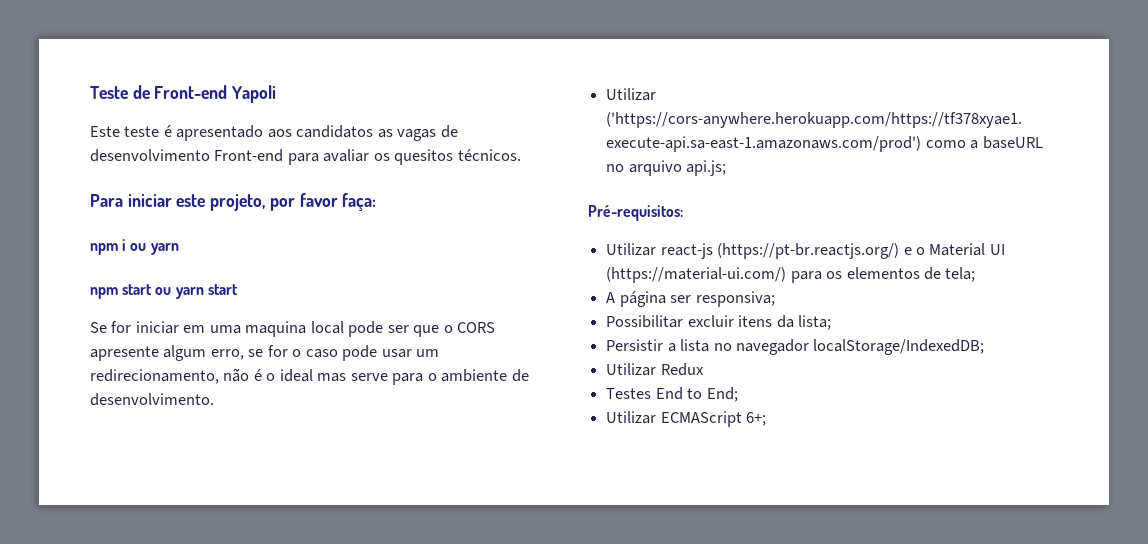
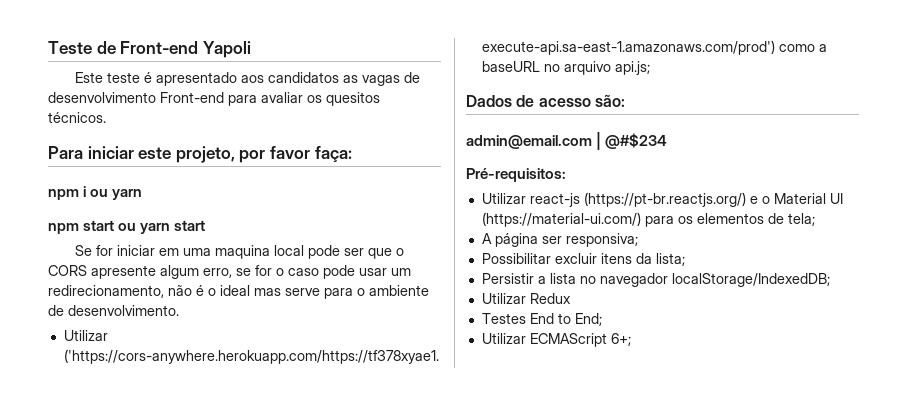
+ Dados de acesso são:
+ admin@email.com | @#$234

